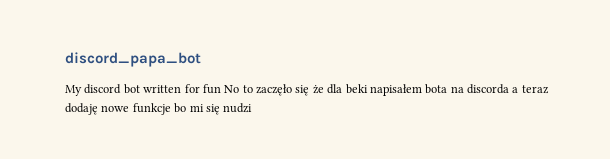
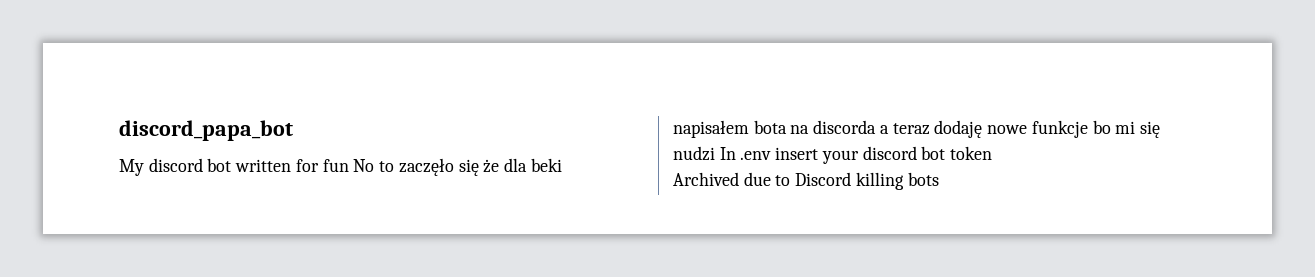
- My discord bot written for fun No to zaczęło się że dla beki napisałem bota na discorda a teraz dodaję nowe funkcje bo mi się nudzi
+ My discord bot written for fun No to zaczęło się że dla beki napisałem bota na discorda a teraz dodaję nowe funkcje bo mi się nudzi In .env insert your discord bot token
+ Archived due to Discord killing bots

